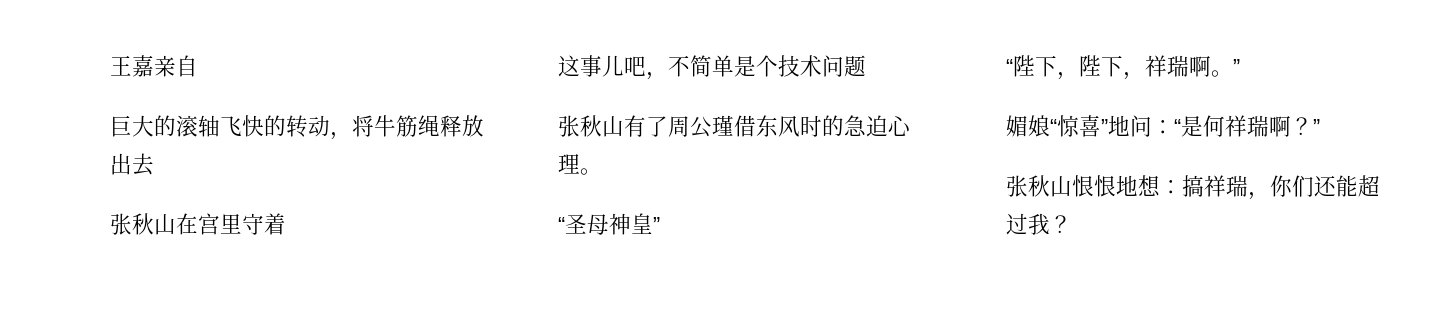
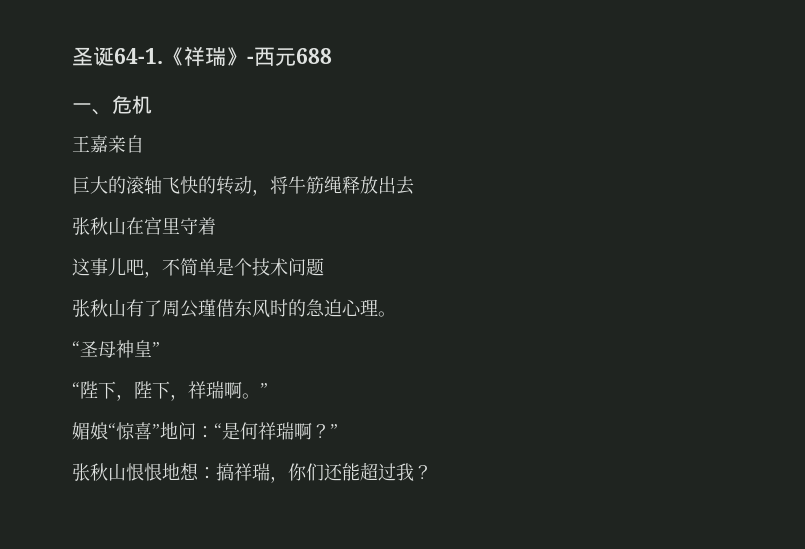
+ 圣诞64-1.《祥瑞》-西元688
+ 一、危机

